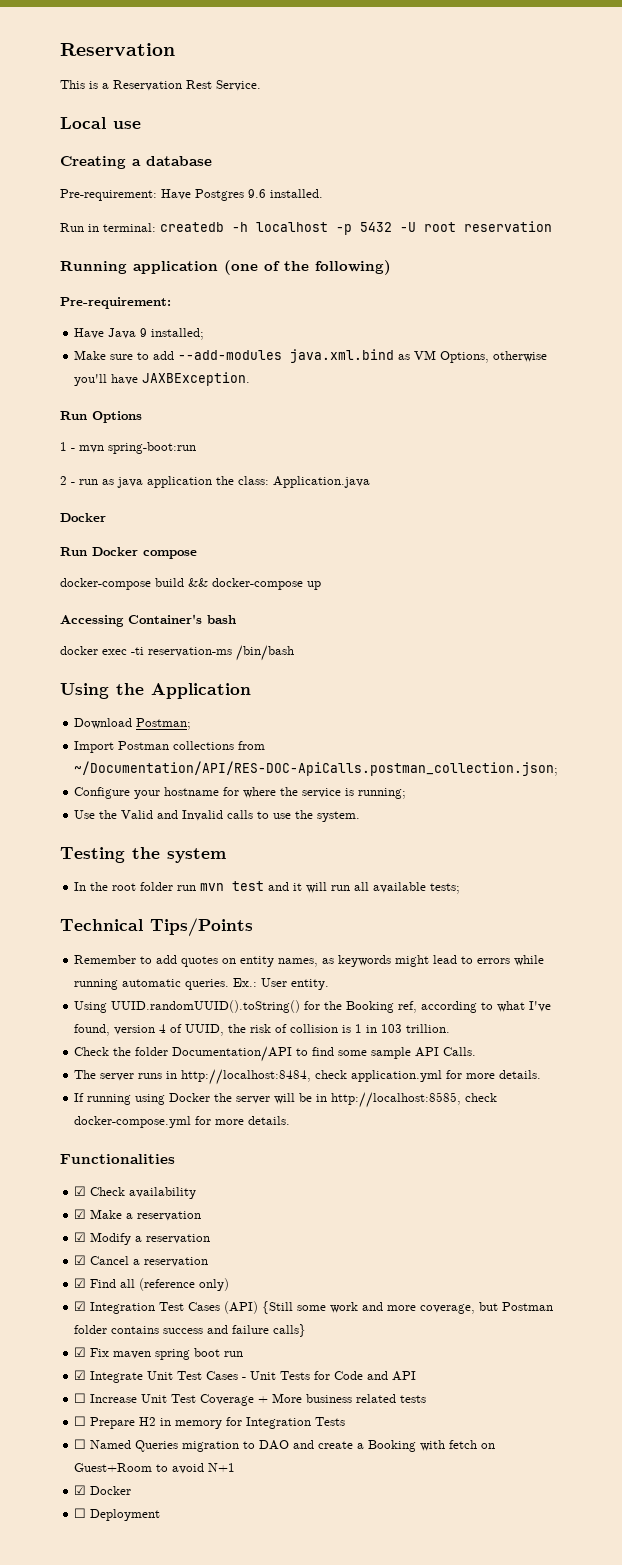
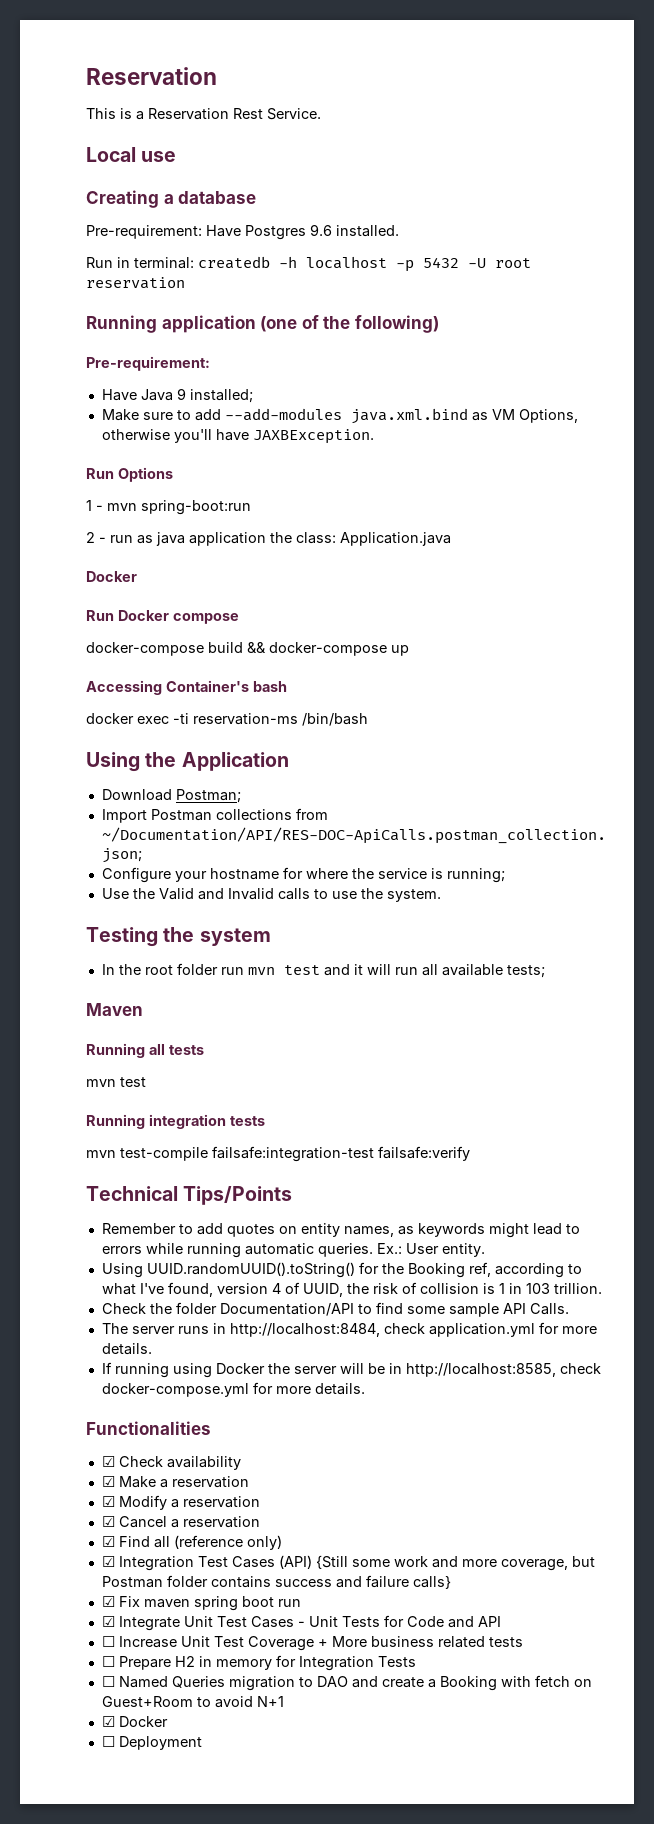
+ Maven
+ Running all tests
+ mvn test
+ Running integration tests
+ mvn test-compile failsafe:integration-test failsafe:verify

